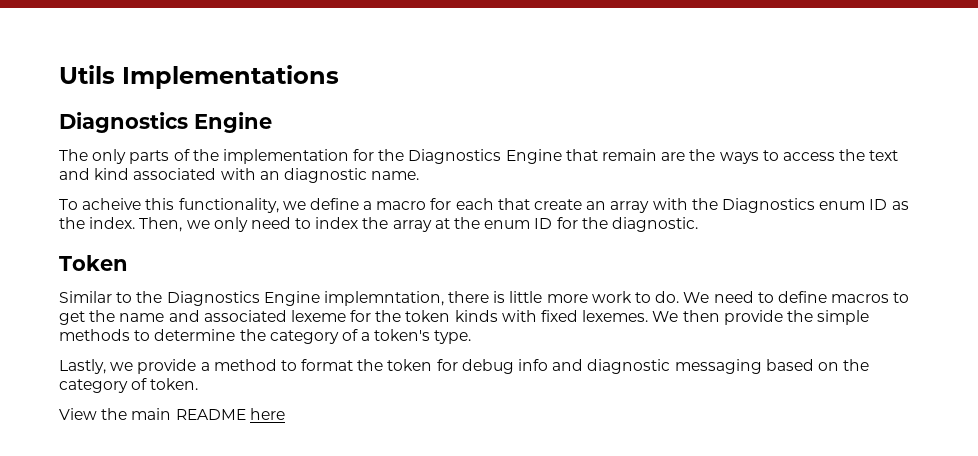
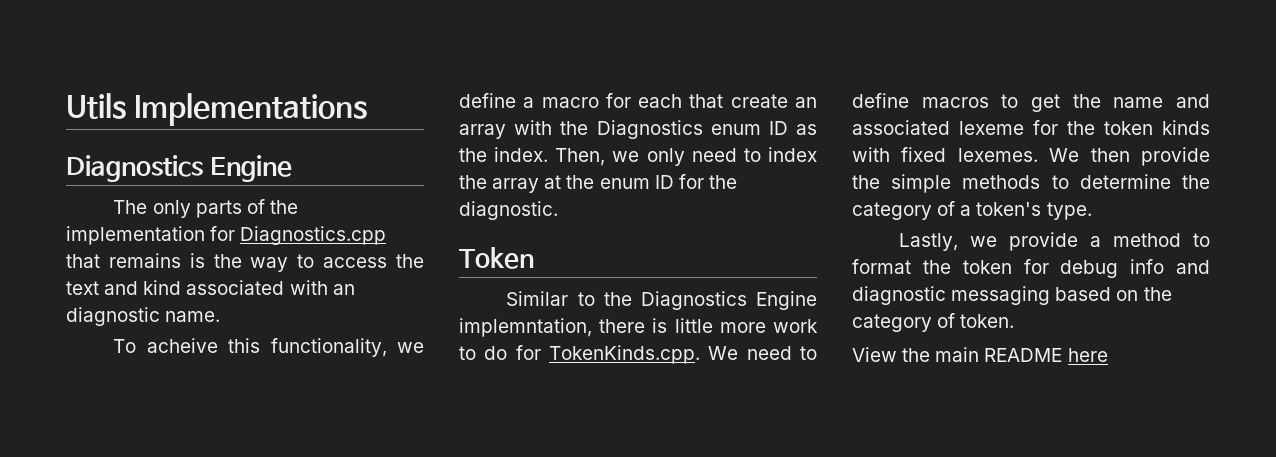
- The only parts of the implementation for the Diagnostics Engine that remain are the ways to access the text and kind associated with an diagnostic name.
+ The only parts of the implementation for Diagnostics.cpp that remains is the way to access the text and kind associated with an diagnostic name.
- Similar to the Diagnostics Engine implemntation, there is little more work to do. We need to define macros to get the name and associated lexeme for the token kinds with fixed lexemes.
+ Similar to the Diagnostics Engine implemntation, there is little more work to do for TokenKinds.cpp. We need to define macros to get the name and associated lexeme for the token kinds with fixed lexemes.

